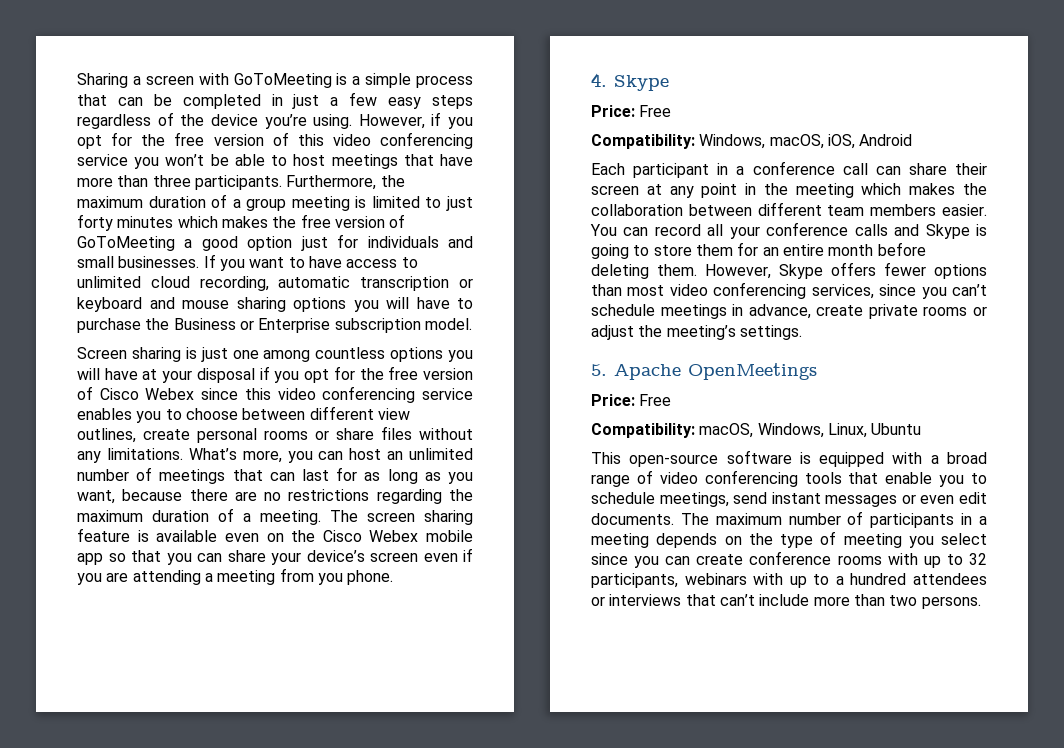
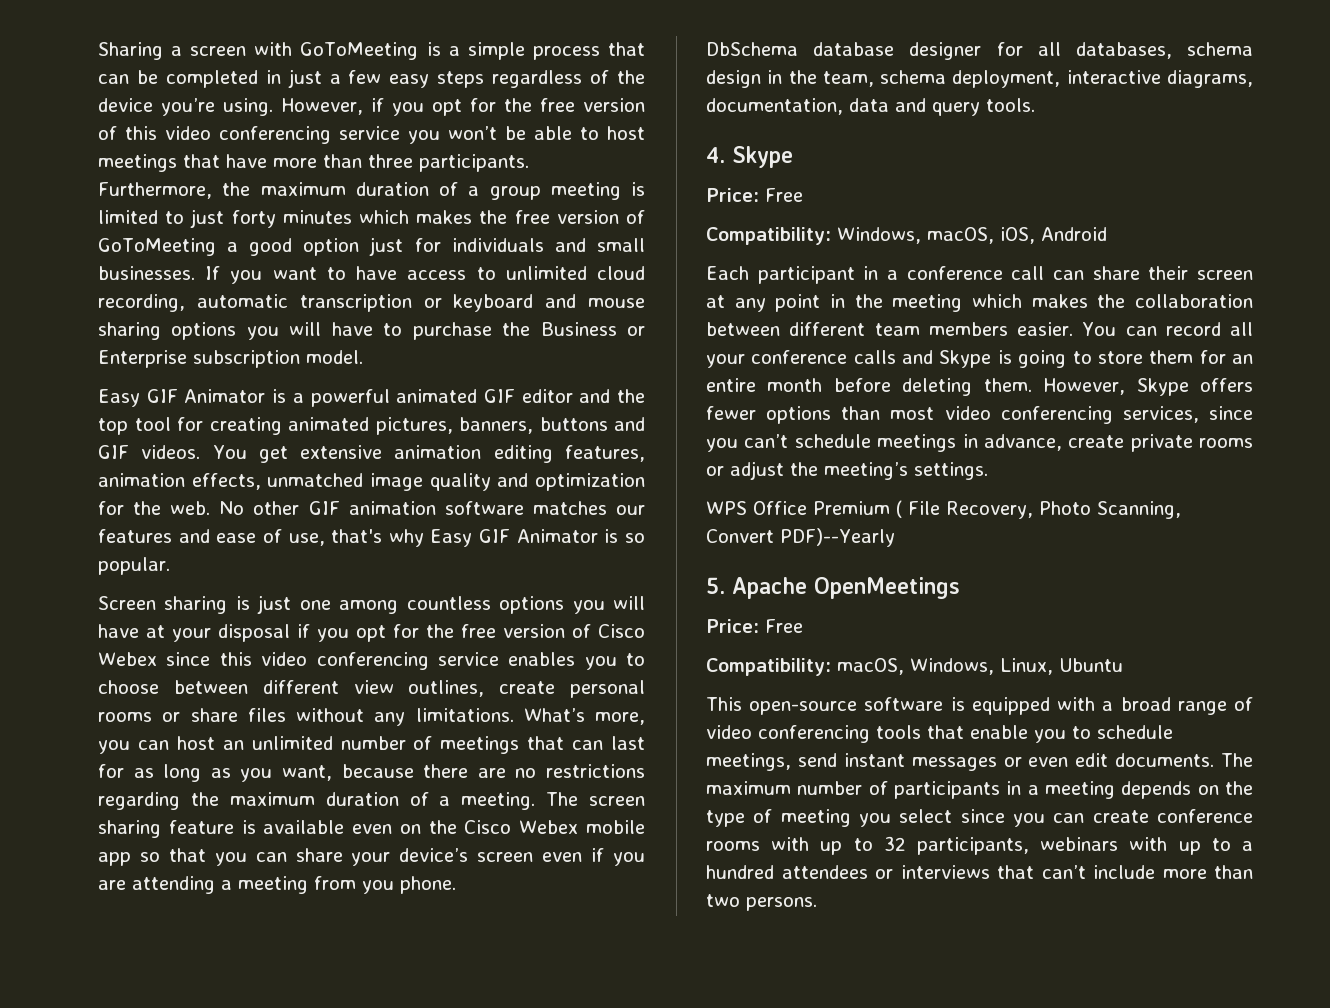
+ Easy GIF Animator is a powerful animated GIF editor and the top tool for creating animated pictures, banners, buttons and GIF videos. You get extensive animation editing features, animation effects, unmatched image quality and optimization for the web. No other GIF animation software matches our features and ease of use, that's why Easy GIF Animator is so popular.
+ DbSchema database designer for all databases, schema design in the team, schema deployment, interactive diagrams, documentation, data and query tools.
+ WPS Office Premium ( File Recovery, Photo Scanning, Convert PDF)--Yearly

